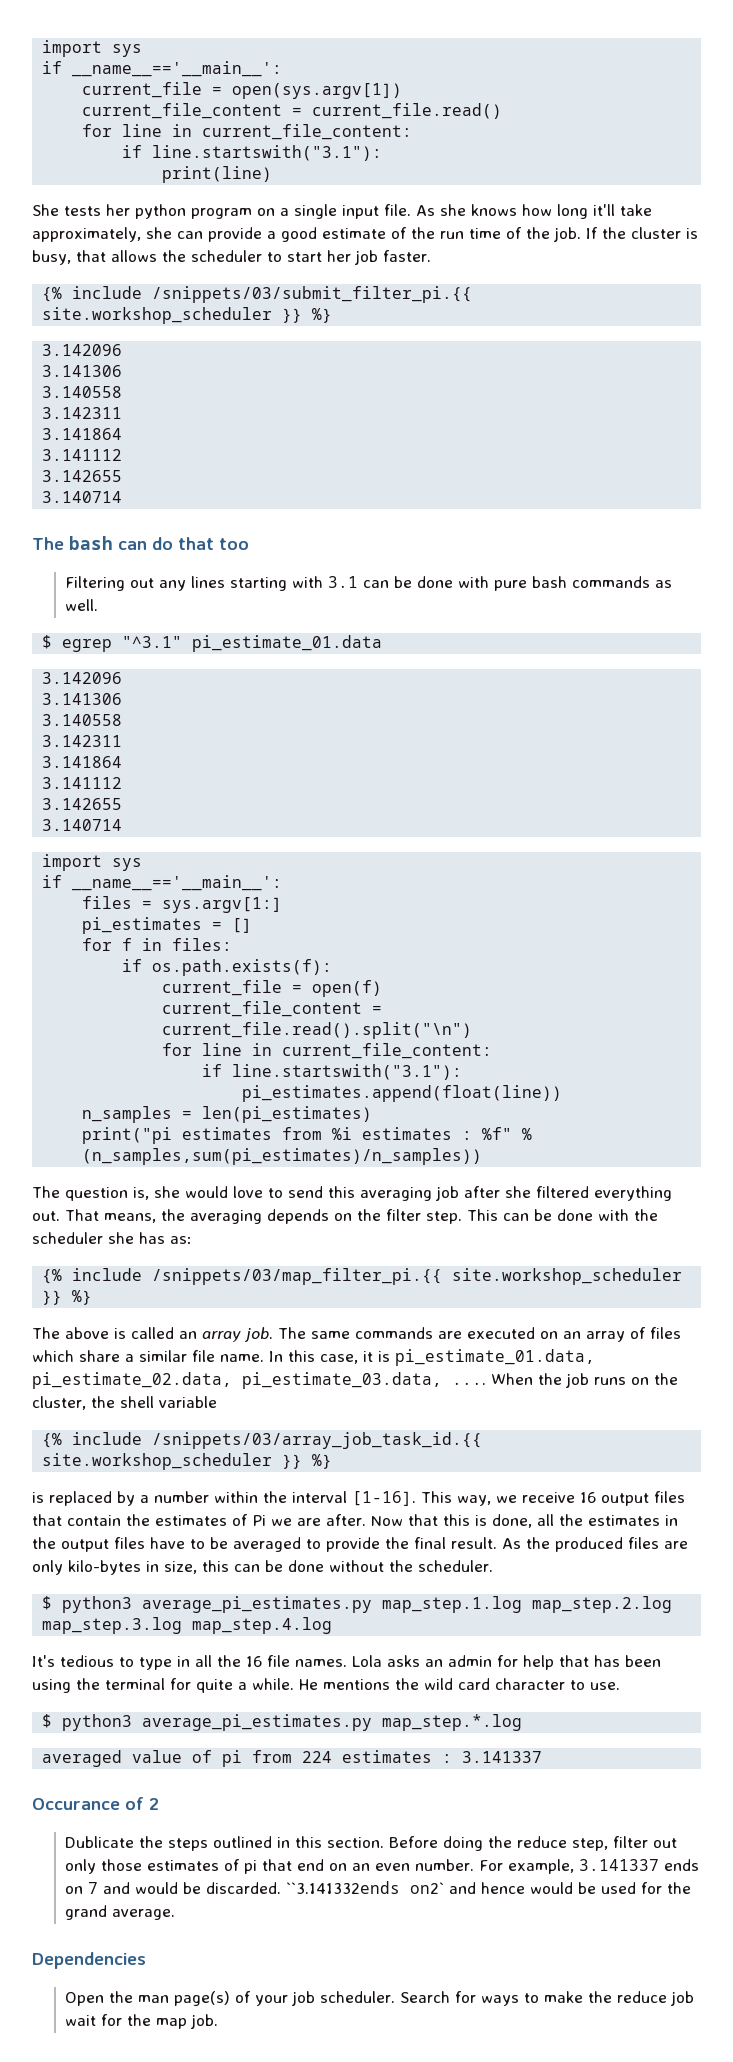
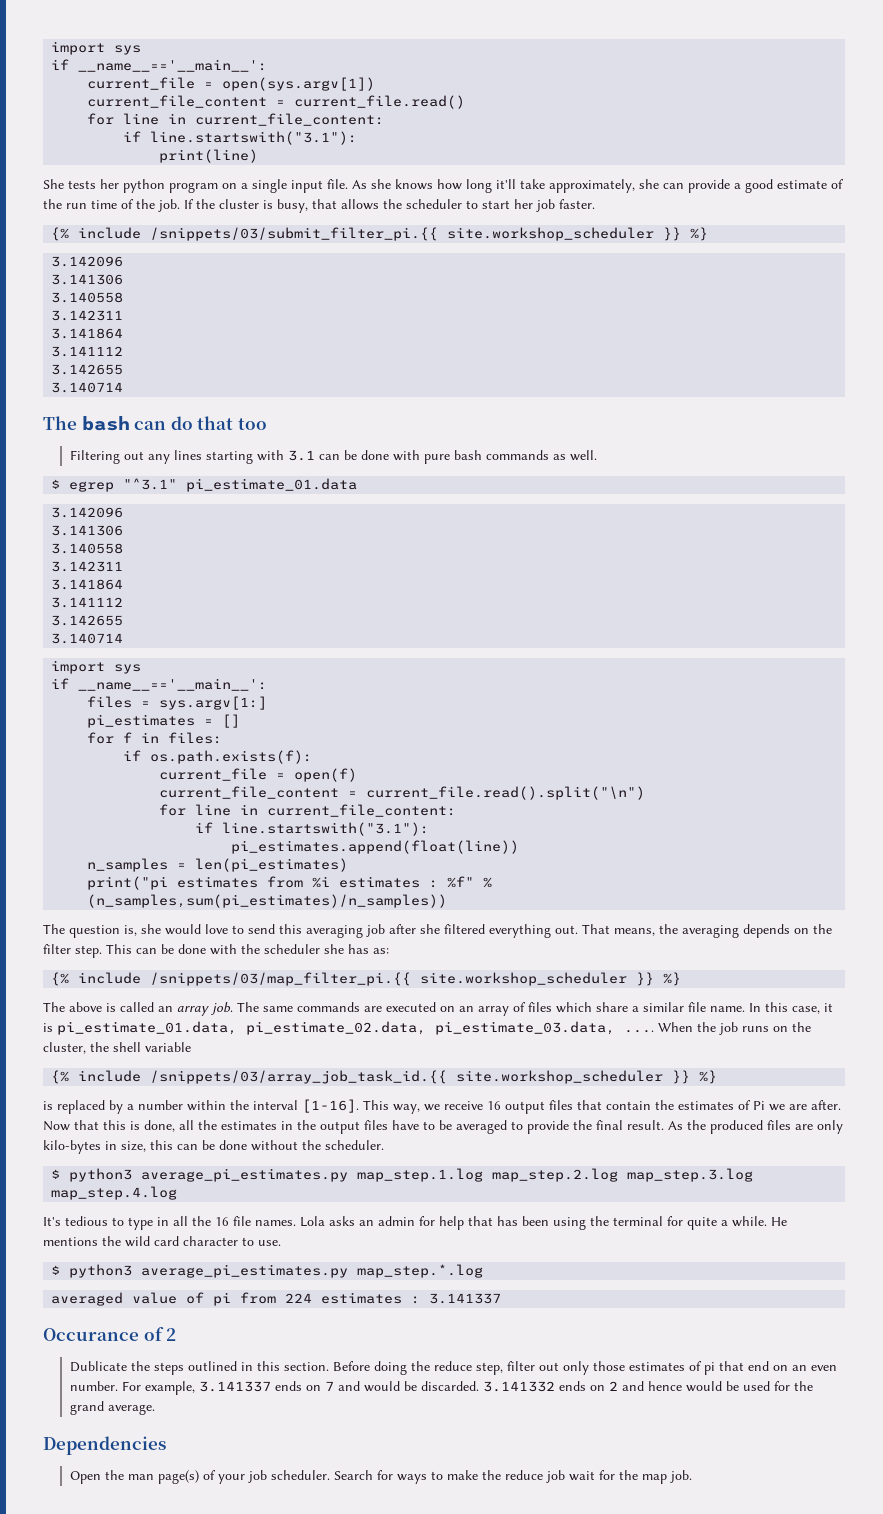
- ``3.141332ends on2` and hence would be used for the grand average.
+ 3.141332 ends on 2 and hence would be used for the grand average.

